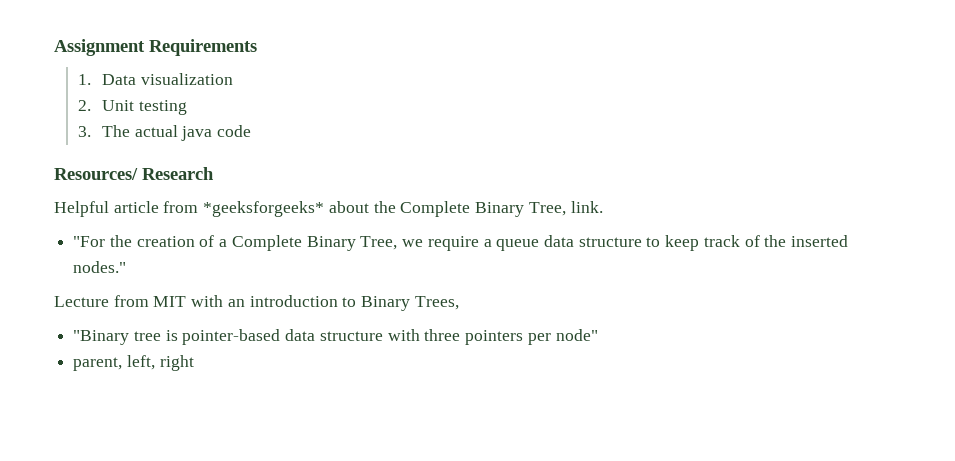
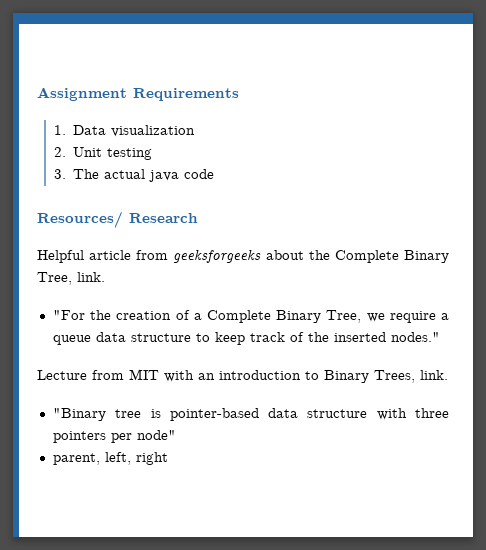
- Helpful article from *geeksforgeeks* about the Complete Binary Tree, link.
+ Helpful article from geeksforgeeks about the Complete Binary Tree, link.
- Lecture from MIT with an introduction to Binary Trees,
+ Lecture from MIT with an introduction to Binary Trees, link.

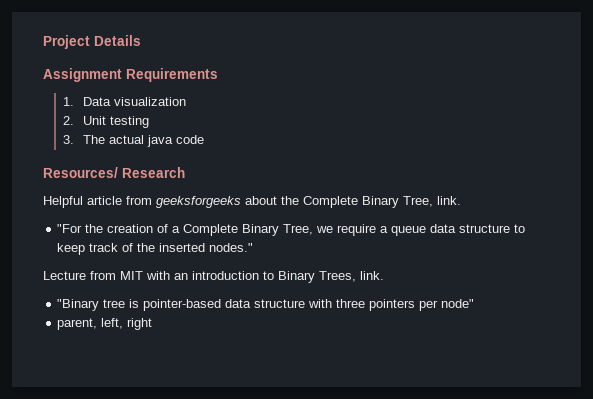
+ Project Details

